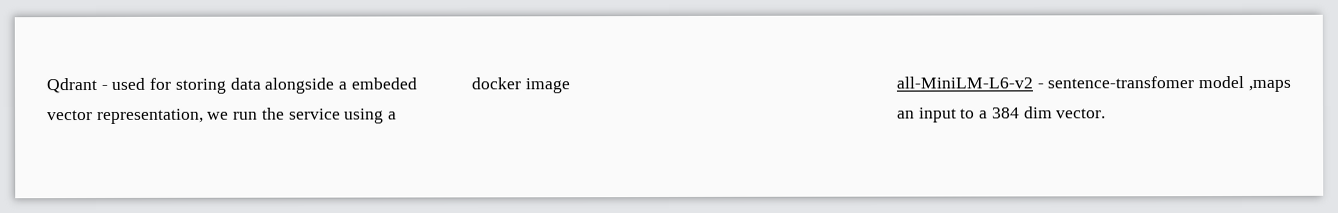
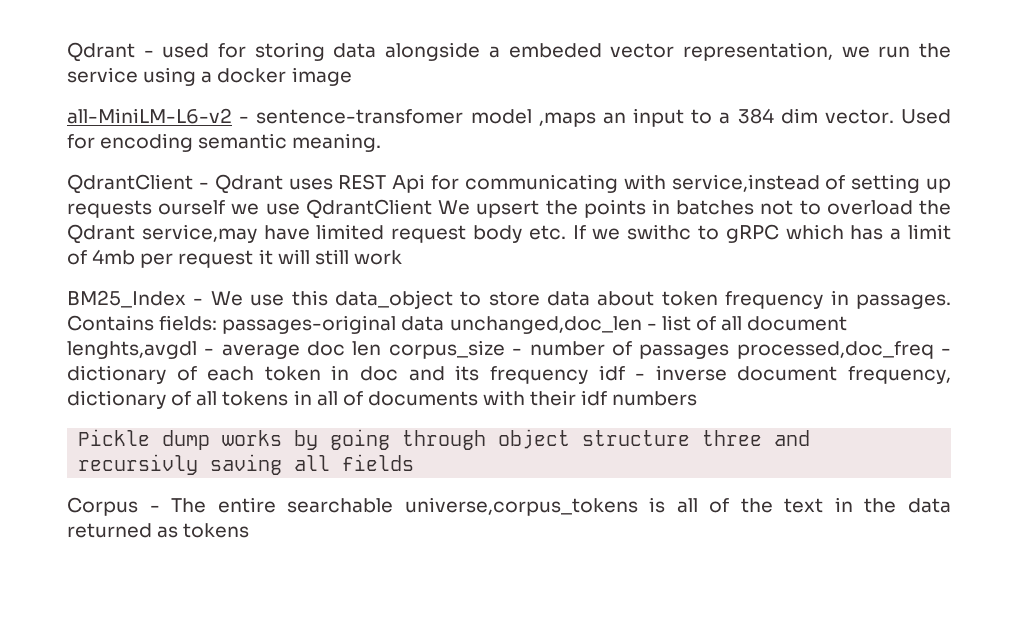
+ Used for encoding semantic meaning.
+ QdrantClient - Qdrant uses REST Api for communicating with service,instead of setting up requests ourself we use QdrantClient We upsert the points in batches not to overload the Qdrant service,may have limited request body etc. If we swithc to gRPC which has a limit of 4mb per request it will still work
+ BM25_Index - We use this data_object to store data about token frequency in passages. Contains fields: passages-original data unchanged,doc_len - list of all document lenghts,avgdl - average doc len corpus_size - number of passages processed,doc_freq - dictionary of each token in doc and its frequency idf - inverse document frequency, dictionary of all tokens in all of documents with their idf numbers
+ Pickle dump works by going through object structure three and recursivly saving all fields
+ Corpus - The entire searchable universe,corpus_tokens is all of the text in the data returned as tokens

